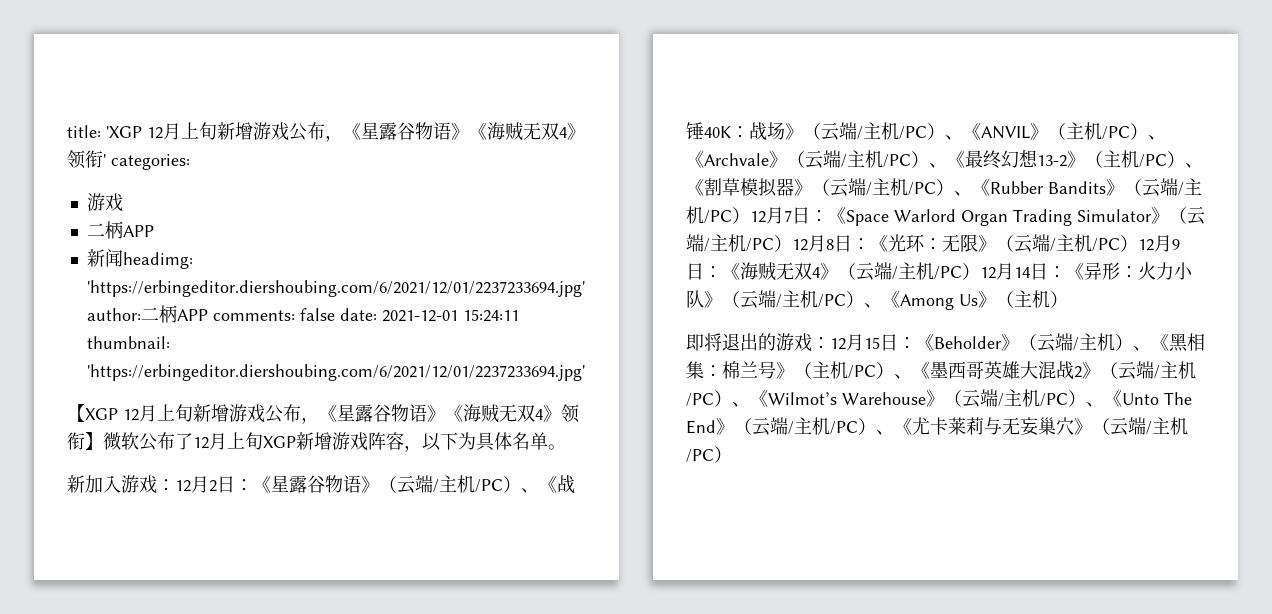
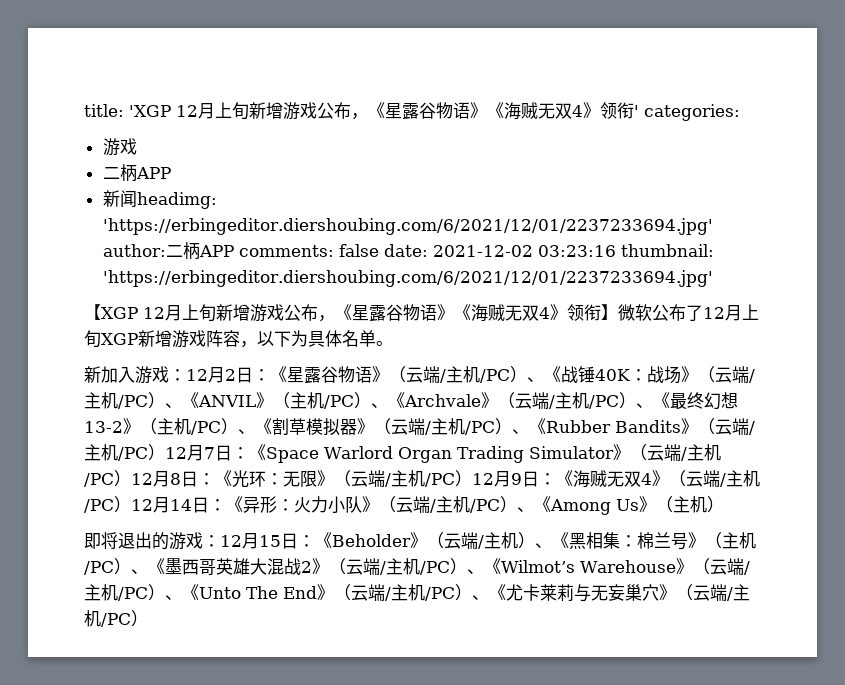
- 新闻headimg: 'https://erbingeditor.diershoubing.com/6/2021/12/01/2237233694.jpg' author:二柄APP comments: false date: 2021-12-01 15:24:11 thumbnail: 'https://erbingeditor.diershoubing.com/6/2021/12/01/2237233694.jpg'
+ 新闻headimg: 'https://erbingeditor.diershoubing.com/6/2021/12/01/2237233694.jpg' author:二柄APP comments: false date: 2021-12-02 03:23:16 thumbnail: 'https://erbingeditor.diershoubing.com/6/2021/12/01/2237233694.jpg'

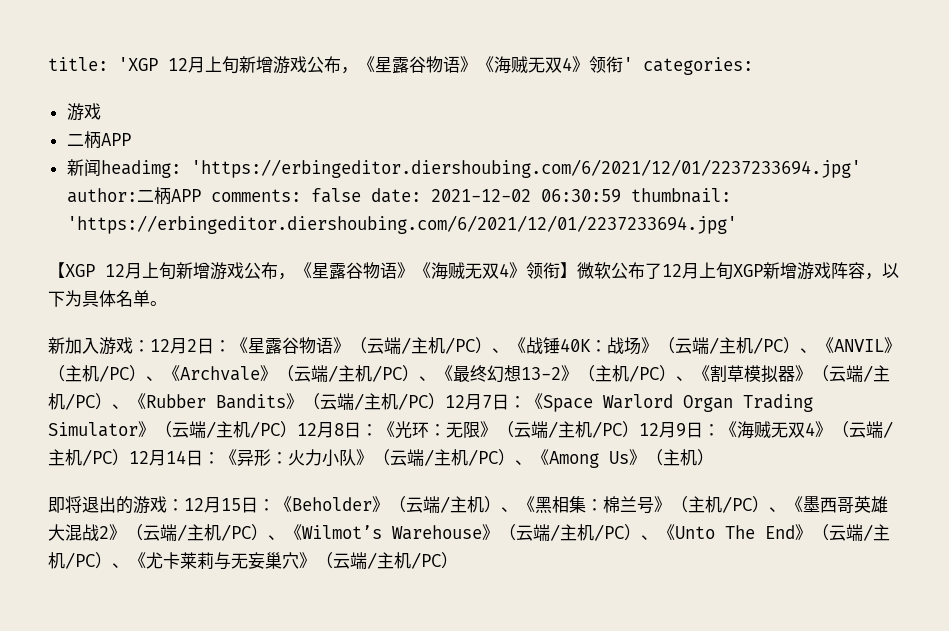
- 新闻headimg: 'https://erbingeditor.diershoubing.com/6/2021/12/01/2237233694.jpg' author:二柄APP comments: false date: 2021-12-02 03:23:16 thumbnail: 'https://erbingeditor.diershoubing.com/6/2021/12/01/2237233694.jpg'
+ 新闻headimg: 'https://erbingeditor.diershoubing.com/6/2021/12/01/2237233694.jpg' author:二柄APP comments: false date: 2021-12-02 06:30:59 thumbnail: 'https://erbingeditor.diershoubing.com/6/2021/12/01/2237233694.jpg'

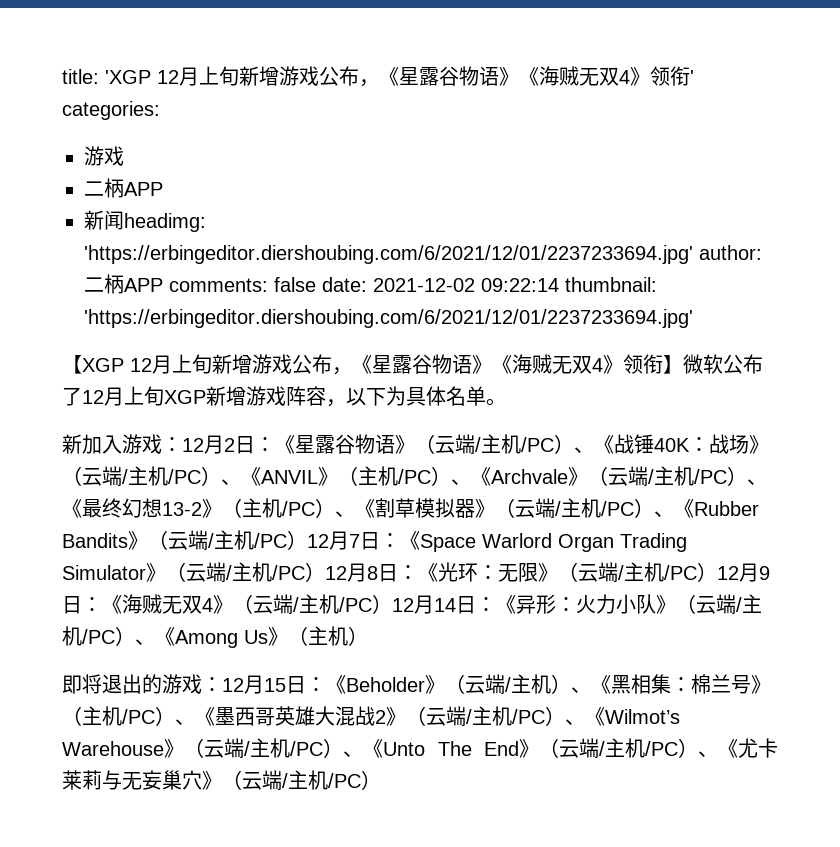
- 新闻headimg: 'https://erbingeditor.diershoubing.com/6/2021/12/01/2237233694.jpg' author:二柄APP comments: false date: 2021-12-02 06:30:59 thumbnail: 'https://erbingeditor.diershoubing.com/6/2021/12/01/2237233694.jpg'
+ 新闻headimg: 'https://erbingeditor.diershoubing.com/6/2021/12/01/2237233694.jpg' author:二柄APP comments: false date: 2021-12-02 09:22:14 thumbnail: 'https://erbingeditor.diershoubing.com/6/2021/12/01/2237233694.jpg'

